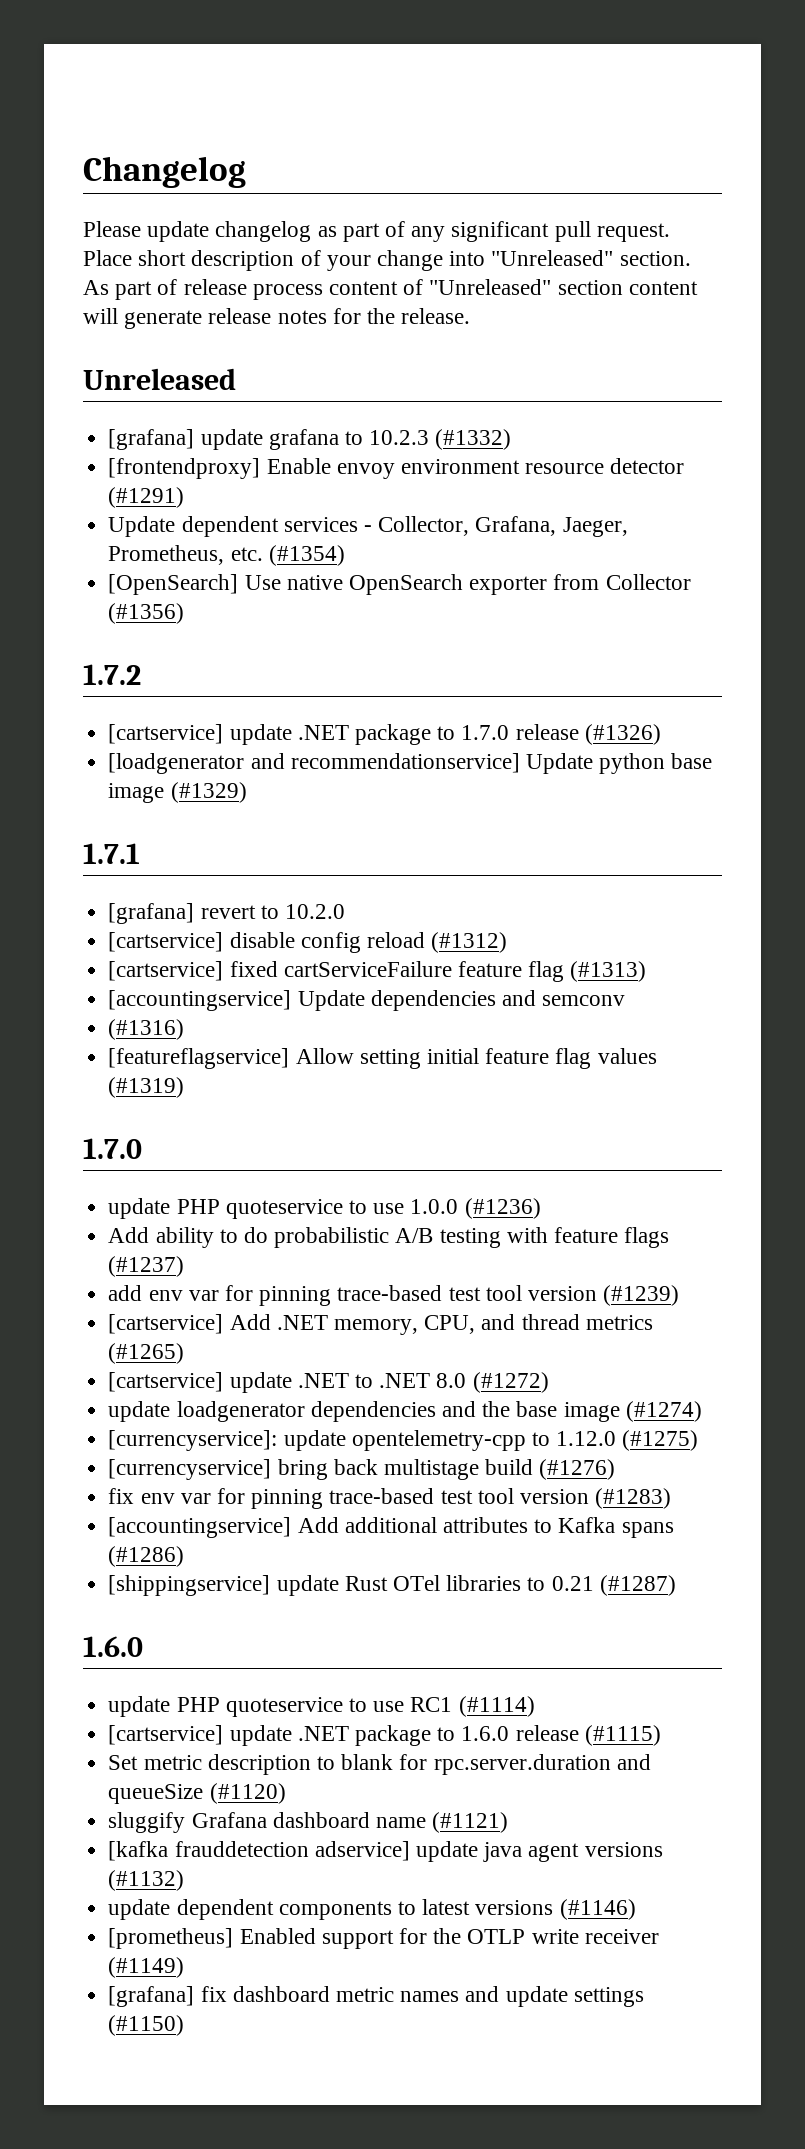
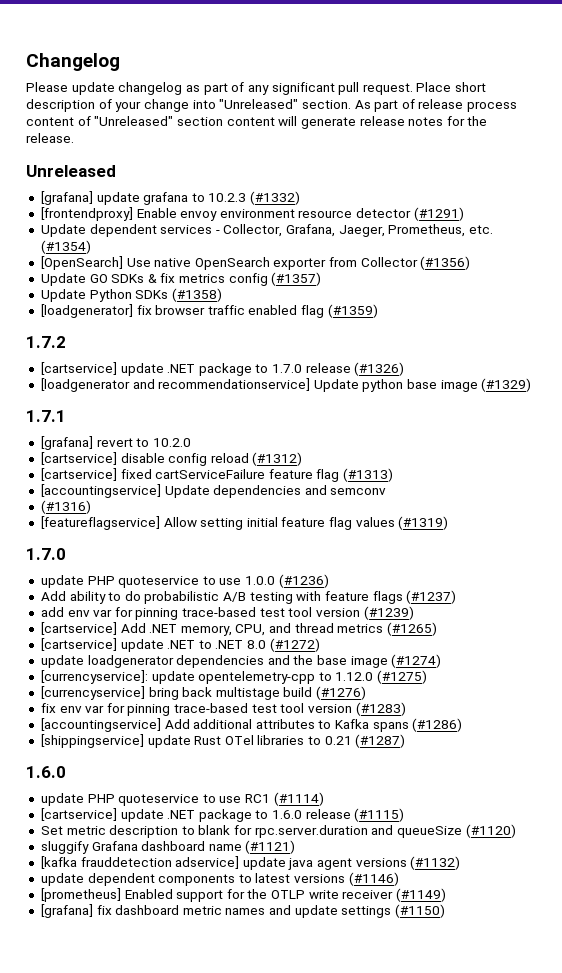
+ Update GO SDKs & fix metrics config (#1357)
+ Update Python SDKs (#1358)
+ [loadgenerator] fix browser traffic enabled flag (#1359)

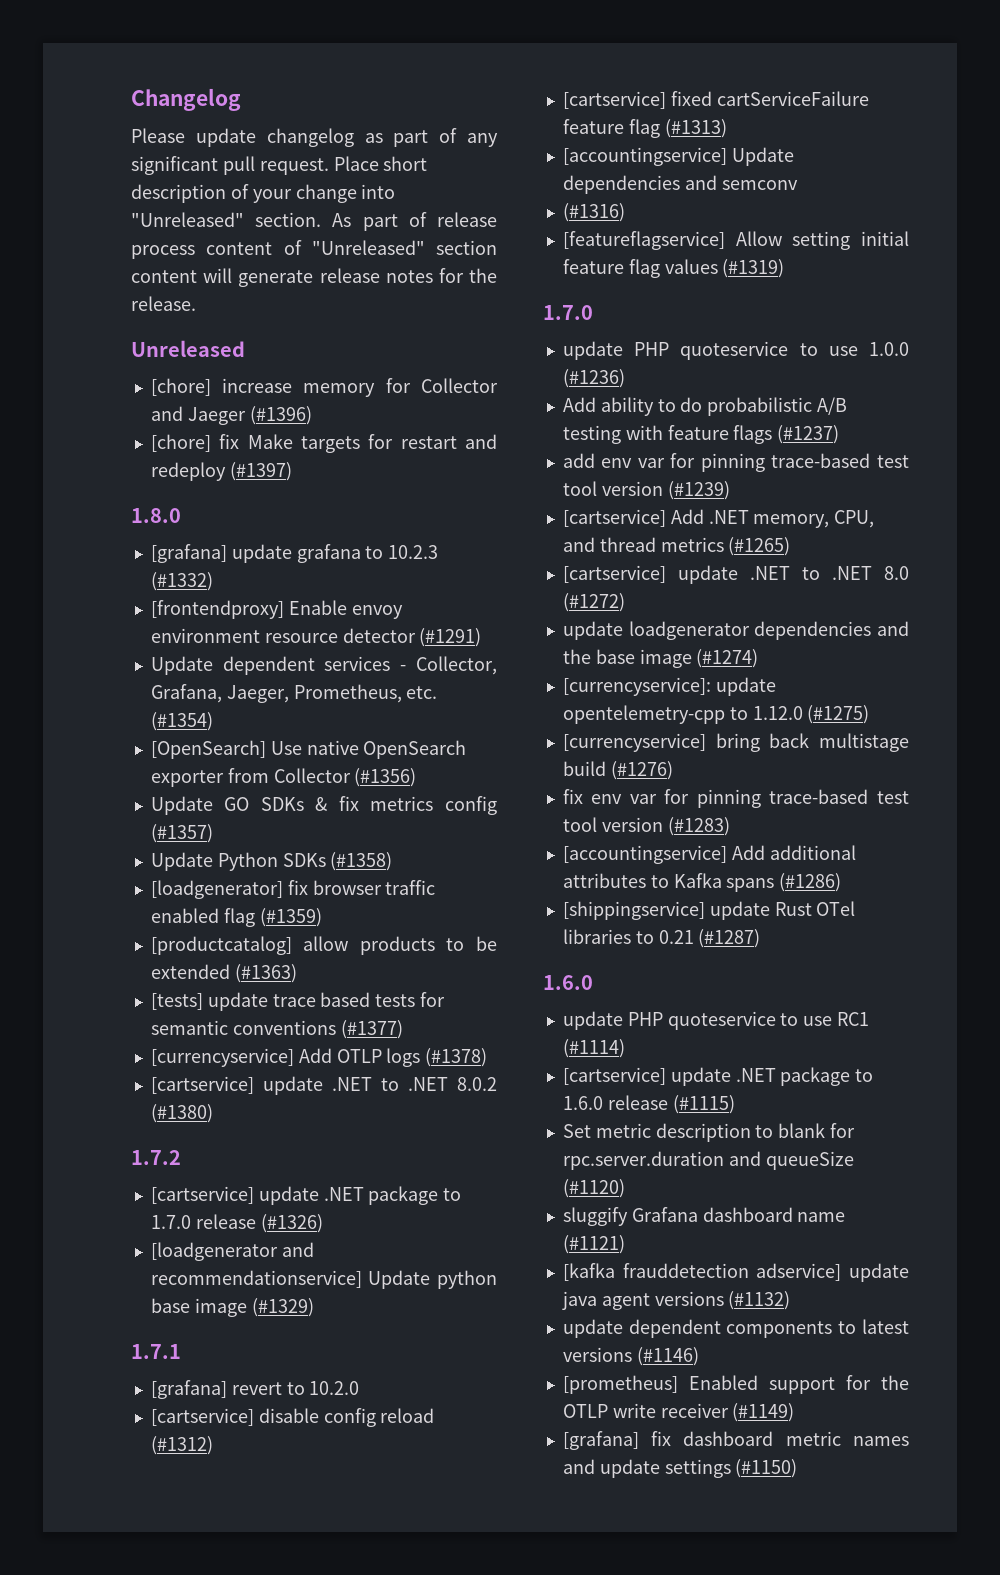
+ [chore] increase memory for Collector and Jaeger (#1396)
+ [chore] fix Make targets for restart and redeploy (#1397)
+ 1.8.0
+ [productcatalog] allow products to be extended (#1363)
+ [tests] update trace based tests for semantic conventions (#1377)
+ [currencyservice] Add OTLP logs (#1378)
+ [cartservice] update .NET to .NET 8.0.2 (#1380)

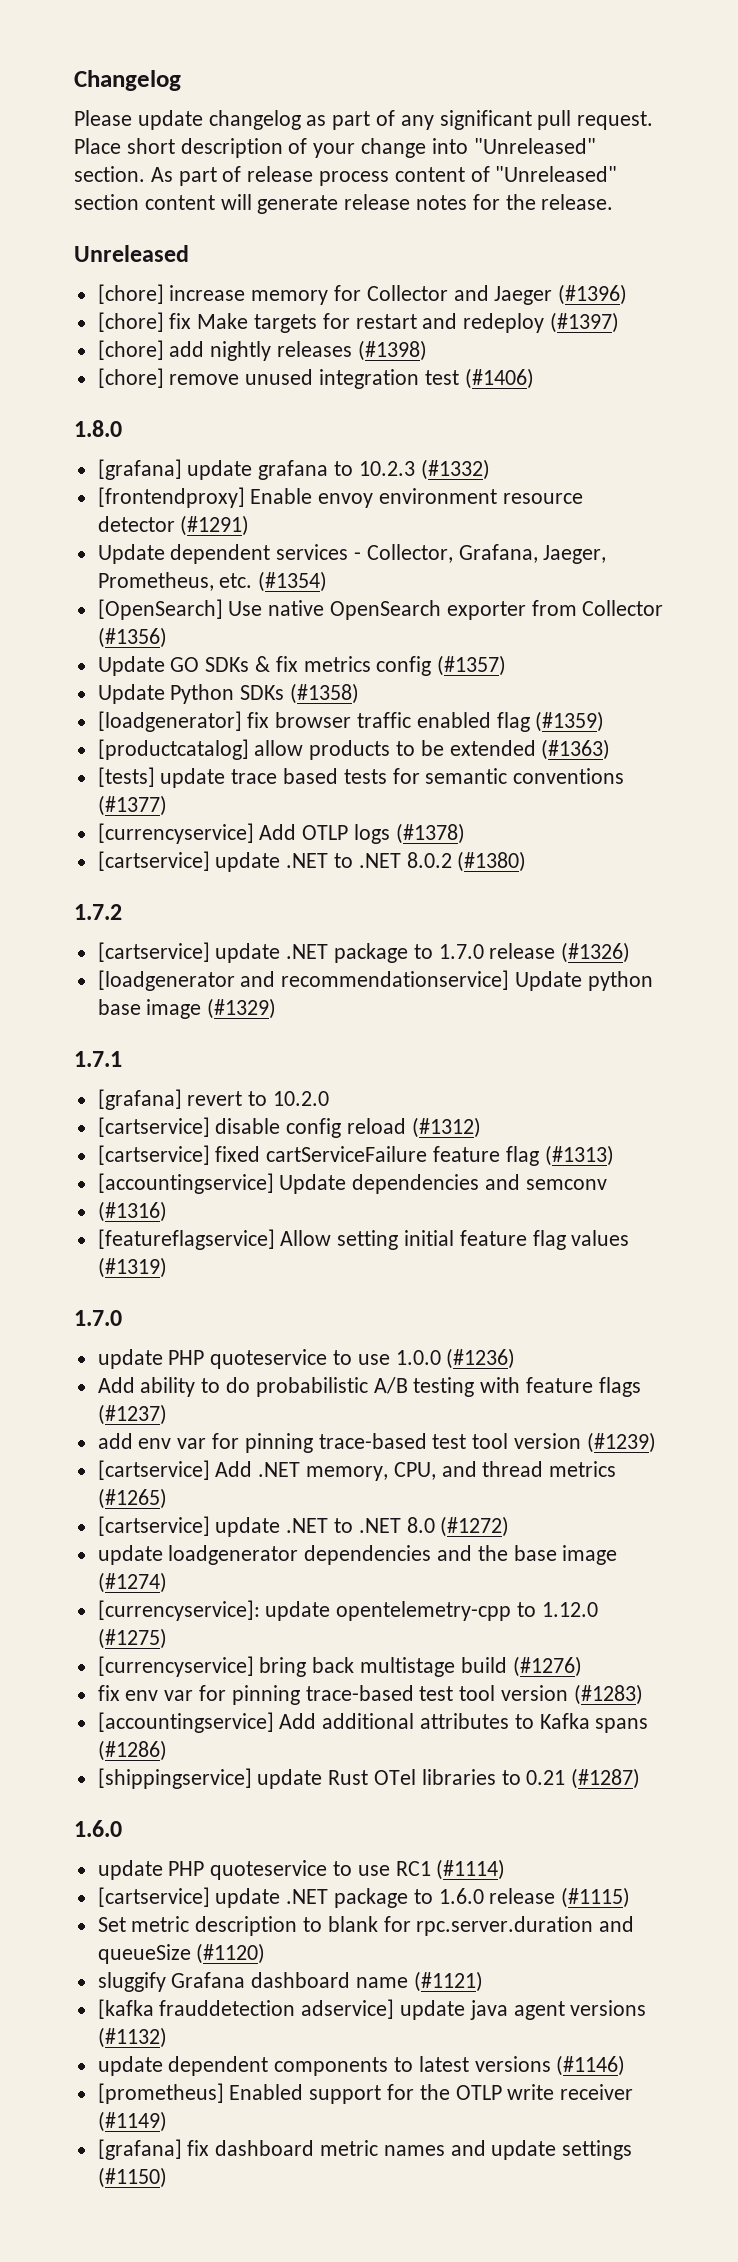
+ [chore] add nightly releases (#1398)
+ [chore] remove unused integration test (#1406)

